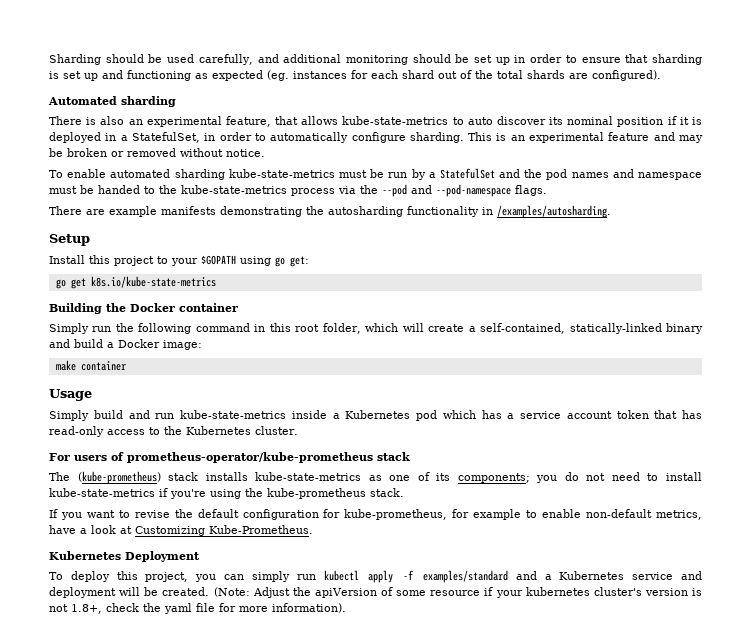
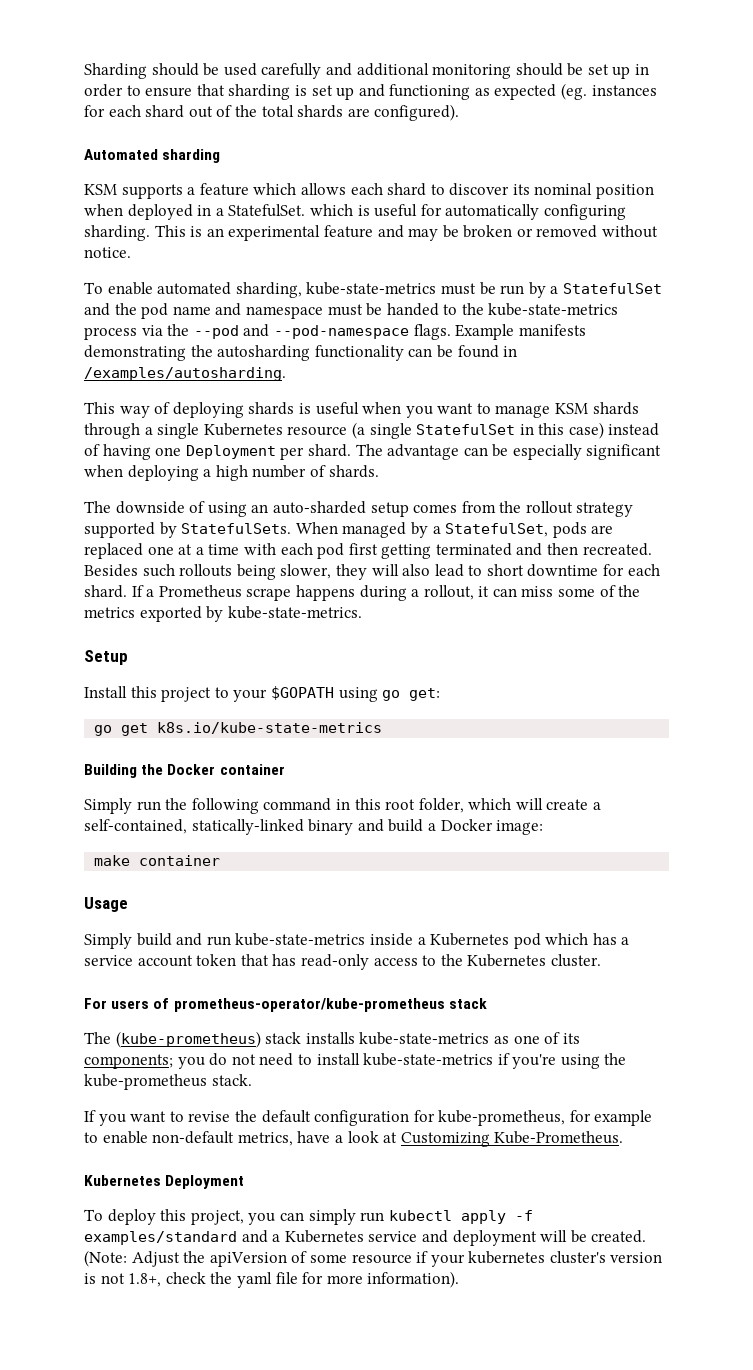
- Sharding should be used carefully, and additional monitoring should be set up in order to ensure that sharding is set up and functioning as expected (eg. instances for each shard out of the total shards are configured).
+ Sharding should be used carefully and additional monitoring should be set up in order to ensure that sharding is set up and functioning as expected (eg. instances for each shard out of the total shards are configured).
- There is also an experimental feature, that allows kube-state-metrics to auto discover its nominal position if it is deployed in a StatefulSet, in order to automatically configure sharding.
+ KSM supports a feature which allows each shard to discover its nominal position when deployed in a StatefulSet. which is useful for automatically configuring sharding.
- To enable automated sharding kube-state-metrics must be run by a StatefulSet and the pod names and namespace must be handed to the kube-state-metrics process via the --pod and --pod-namespace flags.
- There are example manifests demonstrating the autosharding functionality in /examples/autosharding.
+ To enable automated sharding, kube-state-metrics must be run by a StatefulSet and the pod name and namespace must be handed to the kube-state-metrics process via the --pod and --pod-namespace flags. Example manifests demonstrating the autosharding functionality can be found in /examples/autosharding.
+ This way of deploying shards is useful when you want to manage KSM shards through a single Kubernetes resource (a single StatefulSet in this case) instead of having one Deployment per shard. The advantage can be especially significant when deploying a high number of shards.
+ The downside of using an auto-sharded setup comes from the rollout strategy supported by StatefulSets. When managed by a StatefulSet, pods are replaced one at a time with each pod first getting terminated and then recreated. Besides such rollouts being slower, they will also lead to short downtime for each shard. If a Prometheus scrape happens during a rollout, it can miss some of the metrics exported by kube-state-metrics.

